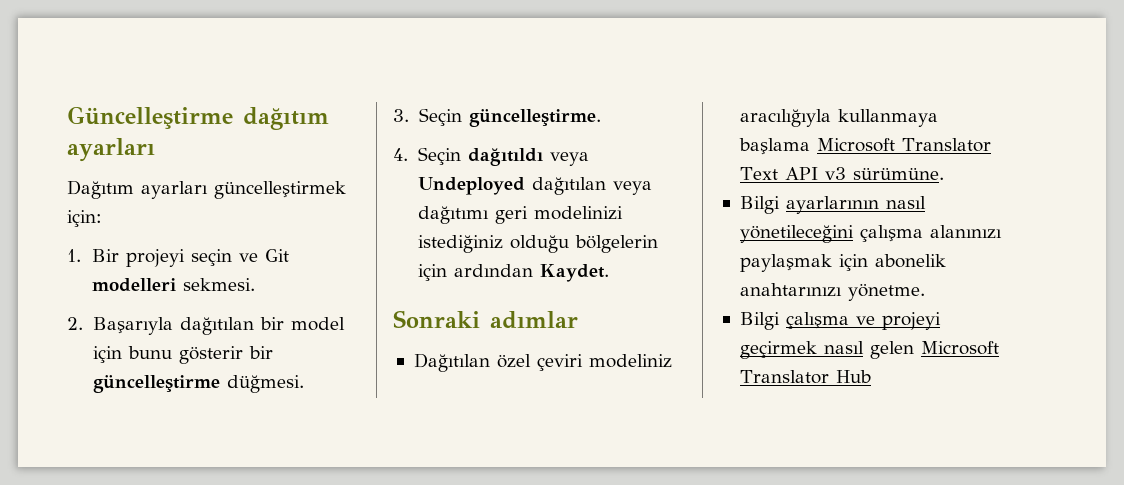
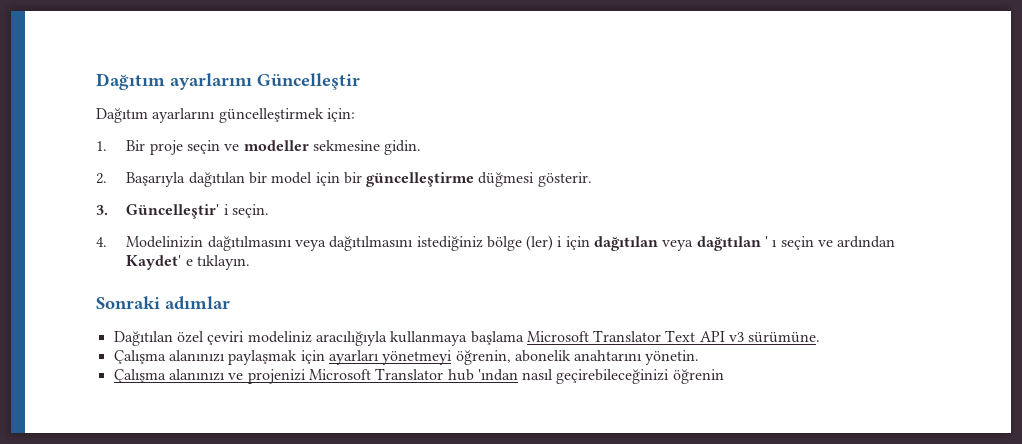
- Güncelleştirme dağıtım ayarları
- Dağıtım ayarları güncelleştirmek için:
+ Dağıtım ayarlarını Güncelleştir
+ Dağıtım ayarlarını güncelleştirmek için:
- 1. Bir projeyi seçin ve Git modelleri sekmesi.
+ 1. Bir proje seçin ve modeller sekmesine gidin.
- 2. Başarıyla dağıtılan bir model için bunu gösterir bir güncelleştirme düğmesi.
- 3. Seçin güncelleştirme.
- 4. Seçin dağıtıldı veya Undeployed dağıtılan veya dağıtımı geri modelinizi istediğiniz olduğu bölgelerin için ardından Kaydet.
+ 2. Başarıyla dağıtılan bir model için bir güncelleştirme düğmesi gösterir.
+ 3. Güncelleştir' i seçin.
+ 4. Modelinizin dağıtılmasını veya dağıtılmasını istediğiniz bölge (ler) i için dağıtılan veya dağıtılan ' ı seçin ve ardından Kaydet' e tıklayın.
- Bilgi ayarlarının nasıl yönetileceğini çalışma alanınızı paylaşmak için abonelik anahtarınızı yönetme.
- Bilgi çalışma ve projeyi geçirmek nasıl gelen Microsoft Translator Hub
+ Çalışma alanınızı paylaşmak için ayarları yönetmeyi öğrenin, abonelik anahtarını yönetin.
+ Çalışma alanınızı ve projenizi Microsoft Translator hub 'ından nasıl geçirebileceğinizi öğrenin

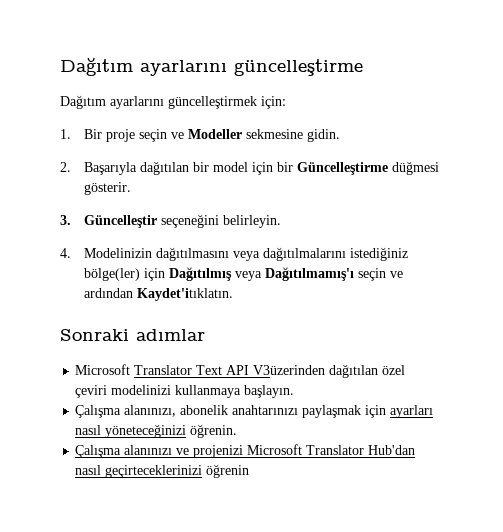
- Dağıtım ayarlarını Güncelleştir
+ Dağıtım ayarlarını güncelleştirme
- 1. Bir proje seçin ve modeller sekmesine gidin.
+ 1. Bir proje seçin ve Modeller sekmesine gidin.
- 2. Başarıyla dağıtılan bir model için bir güncelleştirme düğmesi gösterir.
+ 2. Başarıyla dağıtılan bir model için bir Güncelleştirme düğmesi gösterir.
- 3. Güncelleştir' i seçin.
+ 3. Güncelleştir seçeneğini belirleyin.
- 4. Modelinizin dağıtılmasını veya dağıtılmasını istediğiniz bölge (ler) i için dağıtılan veya dağıtılan ' ı seçin ve ardından Kaydet' e tıklayın.
+ 4. Modelinizin dağıtılmasını veya dağıtılmalarını istediğiniz bölge(ler) için Dağıtılmış veya Dağıtılmamış'ı seçin ve ardından Kaydet'itıklatın.
  Sonraki adımlar
- Dağıtılan özel çeviri modeliniz aracılığıyla kullanmaya başlama Microsoft Translator Text API v3 sürümüne.
- Çalışma alanınızı paylaşmak için ayarları yönetmeyi öğrenin, abonelik anahtarını yönetin.
+ Microsoft Translator Text API V3üzerinden dağıtılan özel çeviri modelinizi kullanmaya başlayın.
+ Çalışma alanınızı, abonelik anahtarınızı paylaşmak için ayarları nasıl yöneteceğinizi öğrenin.
- Çalışma alanınızı ve projenizi Microsoft Translator hub 'ından nasıl geçirebileceğinizi öğrenin
+ Çalışma alanınızı ve projenizi Microsoft Translator Hub'dan nasıl geçirteceklerinizi öğrenin

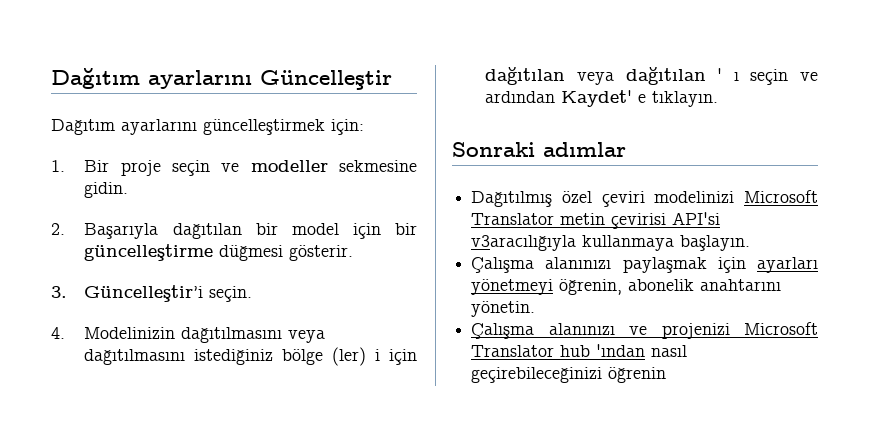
- Dağıtım ayarlarını güncelleştirme
+ Dağıtım ayarlarını Güncelleştir
- 1. Bir proje seçin ve Modeller sekmesine gidin.
+ 1. Bir proje seçin ve modeller sekmesine gidin.
- 2. Başarıyla dağıtılan bir model için bir Güncelleştirme düğmesi gösterir.
+ 2. Başarıyla dağıtılan bir model için bir güncelleştirme düğmesi gösterir.
- 3. Güncelleştir seçeneğini belirleyin.
+ 3. Güncelleştir’i seçin.
- 4. Modelinizin dağıtılmasını veya dağıtılmalarını istediğiniz bölge(ler) için Dağıtılmış veya Dağıtılmamış'ı seçin ve ardından Kaydet'itıklatın.
+ 4. Modelinizin dağıtılmasını veya dağıtılmasını istediğiniz bölge (ler) i için dağıtılan veya dağıtılan ' ı seçin ve ardından Kaydet' e tıklayın.
  Sonraki adımlar
- Microsoft Translator Text API V3üzerinden dağıtılan özel çeviri modelinizi kullanmaya başlayın.
- Çalışma alanınızı, abonelik anahtarınızı paylaşmak için ayarları nasıl yöneteceğinizi öğrenin.
+ Dağıtılmış özel çeviri modelinizi Microsoft Translator metin çevirisi API'si v3aracılığıyla kullanmaya başlayın.
+ Çalışma alanınızı paylaşmak için ayarları yönetmeyi öğrenin, abonelik anahtarını yönetin.
- Çalışma alanınızı ve projenizi Microsoft Translator Hub'dan nasıl geçirteceklerinizi öğrenin
+ Çalışma alanınızı ve projenizi Microsoft Translator hub 'ından nasıl geçirebileceğinizi öğrenin

